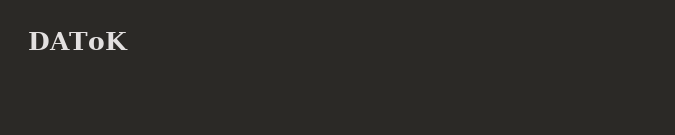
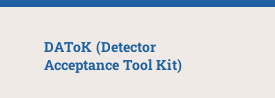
- DAToK
+ DAToK (Detector Acceptance Tool Kit)

